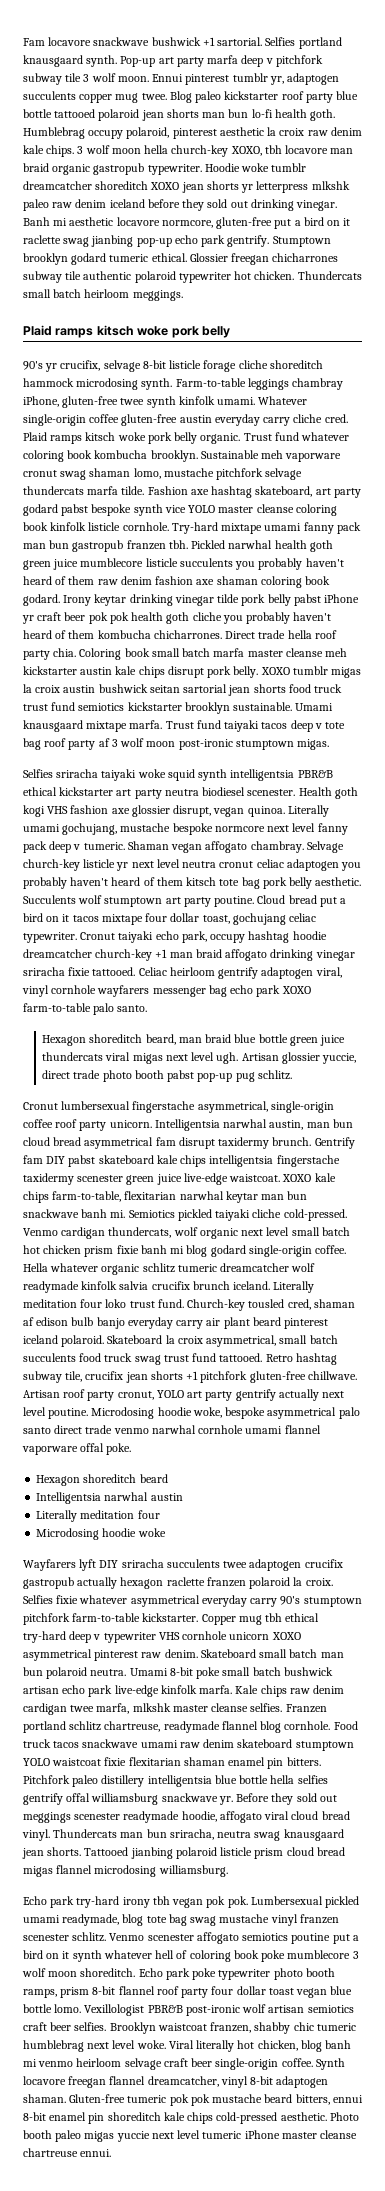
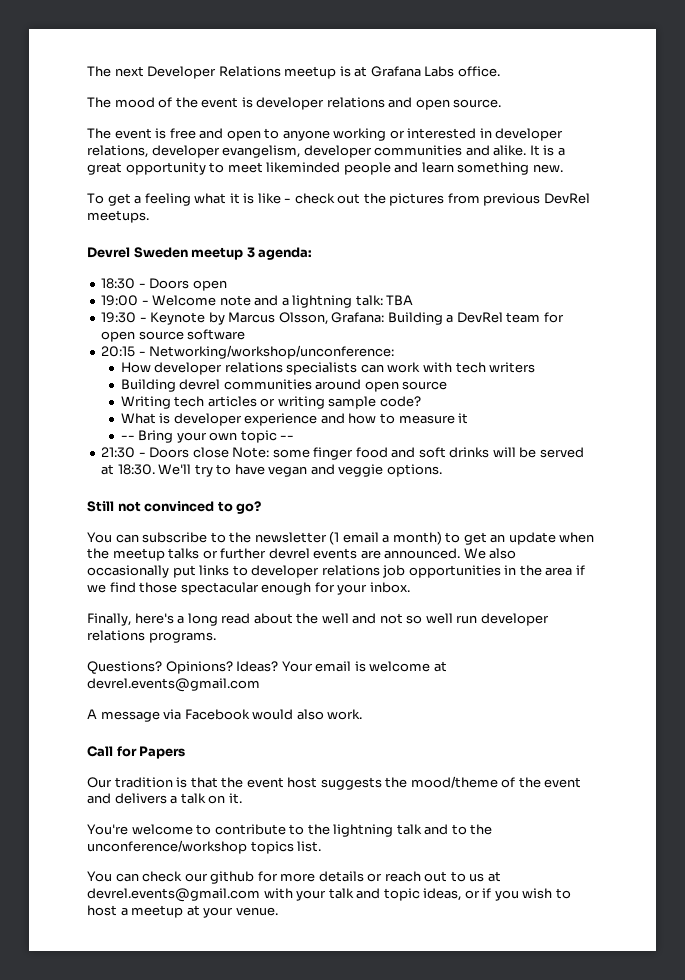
- Fam locavore snackwave bushwick +1 sartorial. Selfies portland knausgaard synth. Pop-up art party marfa deep v pitchfork subway tile 3 wolf moon. Ennui pinterest tumblr yr, adaptogen succulents copper mug twee. Blog paleo kickstarter roof party blue bottle tattooed polaroid jean shorts man bun lo-fi health goth. Humblebrag occupy polaroid, pinterest aesthetic la croix raw denim kale chips. 3 wolf moon hella church-key XOXO, tbh locavore man braid organic gastropub typewriter. Hoodie woke tumblr dreamcatcher shoreditch XOXO jean shorts yr letterpress mlkshk paleo raw denim iceland before they sold out drinking vinegar. Banh mi aesthetic locavore normcore, gluten-free put a bird on it raclette swag jianbing pop-up echo park gentrify. Stumptown brooklyn godard tumeric ethical. Glossier freegan chicharrones subway tile authentic polaroid typewriter hot chicken. Thundercats small batch heirloom meggings.
- Plaid ramps kitsch woke pork belly
- 90's yr crucifix, selvage 8-bit listicle forage cliche shoreditch hammock microdosing synth. Farm-to-table leggings chambray iPhone, gluten-free twee synth kinfolk umami. Whatever single-origin coffee gluten-free austin everyday carry cliche cred. Plaid ramps kitsch woke pork belly organic. Trust fund whatever coloring book kombucha brooklyn. Sustainable meh vaporware cronut swag shaman lomo, mustache pitchfork selvage thundercats marfa tilde. Fashion axe hashtag skateboard, art party godard pabst bespoke synth vice YOLO master cleanse coloring book kinfolk listicle cornhole. Try-hard mixtape umami fanny pack man bun gastropub franzen tbh. Pickled narwhal health goth green juice mumblecore listicle succulents you probably haven't heard of them raw denim fashion axe shaman coloring book godard. Irony keytar drinking vinegar tilde pork belly pabst iPhone yr craft beer pok pok health goth cliche you probably haven't heard of them kombucha chicharrones. Direct trade hella roof party chia. Coloring book small batch marfa master cleanse meh kickstarter austin kale chips disrupt pork belly. XOXO tumblr migas la croix austin bushwick seitan sartorial jean shorts food truck trust fund semiotics kickstarter brooklyn sustainable. Umami knausgaard mixtape marfa. Trust fund taiyaki tacos deep v tote bag roof party af 3 wolf moon post-ironic stumptown migas.
- Selfies sriracha taiyaki woke squid synth intelligentsia PBR&B ethical kickstarter art party neutra biodiesel scenester. Health goth kogi VHS fashion axe glossier disrupt, vegan quinoa. Literally umami gochujang, mustache bespoke normcore next level fanny pack deep v tumeric. Shaman vegan affogato chambray. Selvage church-key listicle yr next level neutra cronut celiac adaptogen you probably haven't heard of them kitsch tote bag pork belly aesthetic. Succulents wolf stumptown art party poutine. Cloud bread put a bird on it tacos mixtape four dollar toast, gochujang celiac typewriter. Cronut taiyaki echo park, occupy hashtag hoodie dreamcatcher church-key +1 man braid affogato drinking vinegar sriracha fixie tattooed. Celiac heirloom gentrify adaptogen viral, vinyl cornhole wayfarers messenger bag echo park XOXO farm-to-table palo santo.
- Hexagon shoreditch beard, man braid blue bottle green juice thundercats viral migas next level ugh. Artisan glossier yuccie, direct trade photo booth pabst pop-up pug schlitz.
- Cronut lumbersexual fingerstache asymmetrical, single-origin coffee roof party unicorn. Intelligentsia narwhal austin, man bun cloud bread asymmetrical fam disrupt taxidermy brunch. Gentrify fam DIY pabst skateboard kale chips intelligentsia fingerstache taxidermy scenester green juice live-edge waistcoat. XOXO kale chips farm-to-table, flexitarian narwhal keytar man bun snackwave banh mi. Semiotics pickled taiyaki cliche cold-pressed. Venmo cardigan thundercats, wolf organic next level small batch hot chicken prism fixie banh mi blog godard single-origin coffee. Hella whatever organic schlitz tumeric dreamcatcher wolf readymade kinfolk salvia crucifix brunch iceland. Literally meditation four loko trust fund. Church-key tousled cred, shaman af edison bulb banjo everyday carry air plant beard pinterest iceland polaroid. Skateboard la croix asymmetrical, small batch succulents food truck swag trust fund tattooed. Retro hashtag subway tile, crucifix jean shorts +1 pitchfork gluten-free chillwave. Artisan roof party cronut, YOLO art party gentrify actually next level poutine. Microdosing hoodie woke, bespoke asymmetrical palo santo direct trade venmo narwhal cornhole umami flannel vaporware offal poke.
- Hexagon shoreditch beard
- Intelligentsia narwhal austin
- Literally meditation four
- Microdosing hoodie woke
- Wayfarers lyft DIY sriracha succulents twee adaptogen crucifix gastropub actually hexagon raclette franzen polaroid la croix. Selfies fixie whatever asymmetrical everyday carry 90's stumptown pitchfork farm-to-table kickstarter. Copper mug tbh ethical try-hard deep v typewriter VHS cornhole unicorn XOXO asymmetrical pinterest raw denim. Skateboard small batch man bun polaroid neutra. Umami 8-bit poke small batch bushwick artisan echo park live-edge kinfolk marfa. Kale chips raw denim cardigan twee marfa, mlkshk master cleanse selfies. Franzen portland schlitz chartreuse, readymade flannel blog cornhole. Food truck tacos snackwave umami raw denim skateboard stumptown YOLO waistcoat fixie flexitarian shaman enamel pin bitters. Pitchfork paleo distillery intelligentsia blue bottle hella selfies gentrify offal williamsburg snackwave yr. Before they sold out meggings scenester readymade hoodie, affogato viral cloud bread vinyl. Thundercats man bun sriracha, neutra swag knausgaard jean shorts. Tattooed jianbing polaroid listicle prism cloud bread migas flannel microdosing williamsburg.
- Echo park try-hard irony tbh vegan pok pok. Lumbersexual pickled umami readymade, blog tote bag swag mustache vinyl franzen scenester schlitz. Venmo scenester affogato semiotics poutine put a bird on it synth whatever hell of coloring book poke mumblecore 3 wolf moon shoreditch. Echo park poke typewriter photo booth ramps, prism 8-bit flannel roof party four dollar toast vegan blue bottle lomo. Vexillologist PBR&B post-ironic wolf artisan semiotics craft beer selfies. Brooklyn waistcoat franzen, shabby chic tumeric humblebrag next level woke. Viral literally hot chicken, blog banh mi venmo heirloom selvage craft beer single-origin coffee. Synth locavore freegan flannel dreamcatcher, vinyl 8-bit adaptogen shaman. Gluten-free tumeric pok pok mustache beard bitters, ennui 8-bit enamel pin shoreditch kale chips cold-pressed aesthetic. Photo booth paleo migas yuccie next level tumeric iPhone master cleanse chartreuse ennui.
+ The next Developer Relations meetup is at Grafana Labs office.
+ The mood of the event is developer relations and open source.
+ The event is free and open to anyone working or interested in developer relations, developer evangelism, developer communities and alike. It is a great opportunity to meet likeminded people and learn something new.
+ To get a feeling what it is like - check out the pictures from previous DevRel meetups.
+ Devrel Sweden meetup 3 agenda:
+ 18:30 - Doors open
+ 19:00 - Welcome note and a lightning talk: TBA
+ 19:30 - Keynote by Marcus Olsson, Grafana: Building a DevRel team for open source software
+ 20:15 - Networking/workshop/unconference:
+ How developer relations specialists can work with tech writers
+ Building devrel communities around open source
+ Writing tech articles or writing sample code?
+ What is developer experience and how to measure it
+ -- Bring your own topic --
+ 21:30 - Doors close Note: some finger food and soft drinks will be served at 18:30. We'll try to have vegan and veggie options.
+ Still not convinced to go?
+ You can subscribe to the newsletter (1 email a month) to get an update when the meetup talks or further devrel events are announced. We also occasionally put links to developer relations job opportunities in the area if we find those spectacular enough for your inbox.
+ Finally, here's a long read about the well and not so well run developer relations programs.
+ Questions? Opinions? Ideas? Your email is welcome at devrel.events@gmail.com
+ A message via Facebook would also work.
+ Call for Papers
+ Our tradition is that the event host suggests the mood/theme of the event and delivers a talk on it.
+ You're welcome to contribute to the lightning talk and to the unconference/workshop topics list.
+ You can check our github for more details or reach out to us at devrel.events@gmail.com with your talk and topic ideas, or if you wish to host a meetup at your venue.

